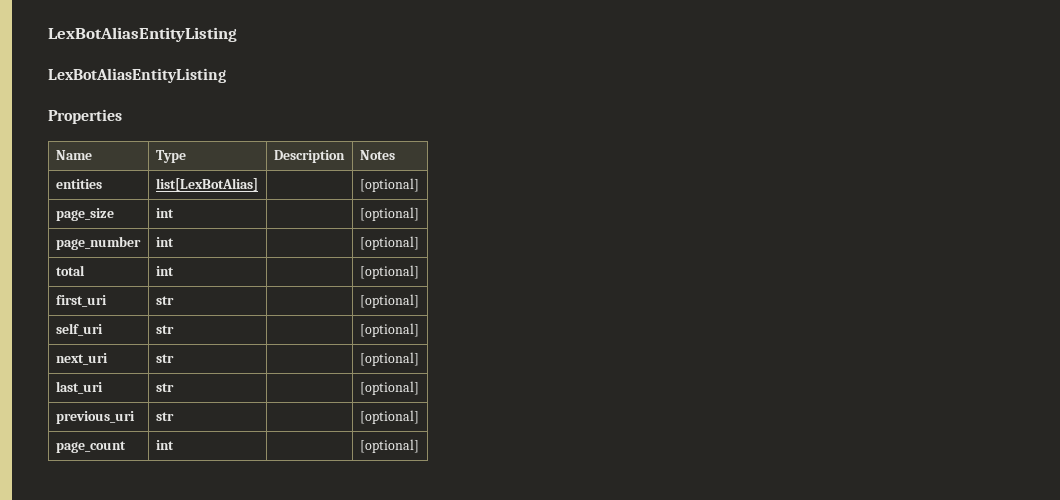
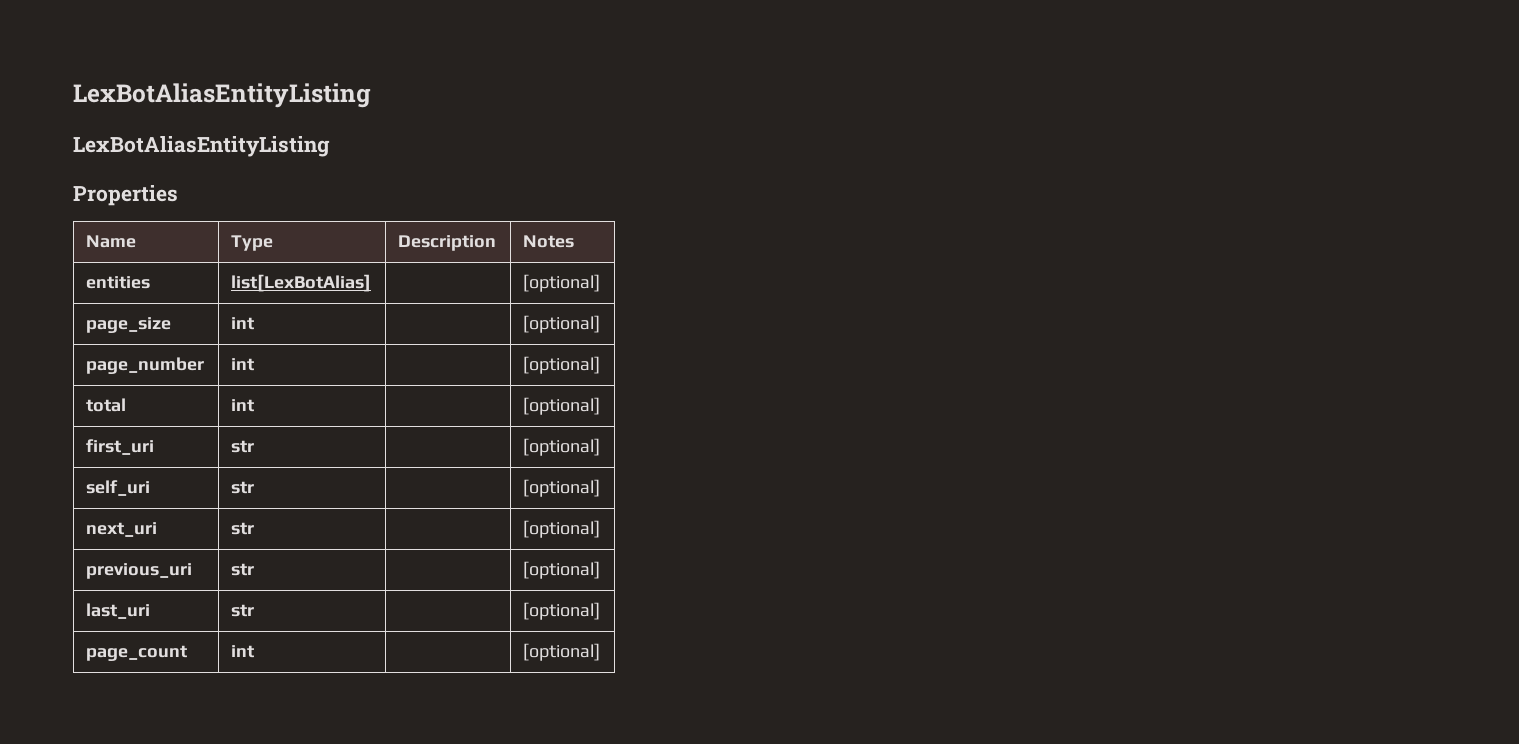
+ previous_uri | str | | [optional]
  last_uri | str | | [optional]
- previous_uri | str | | [optional]

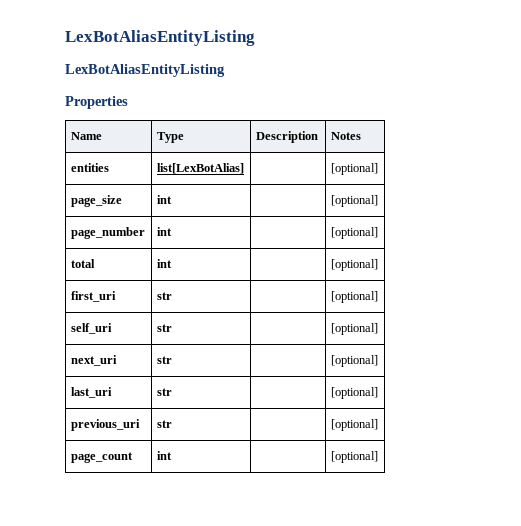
+ last_uri | str | | [optional]
  previous_uri | str | | [optional]
- last_uri | str | | [optional]

